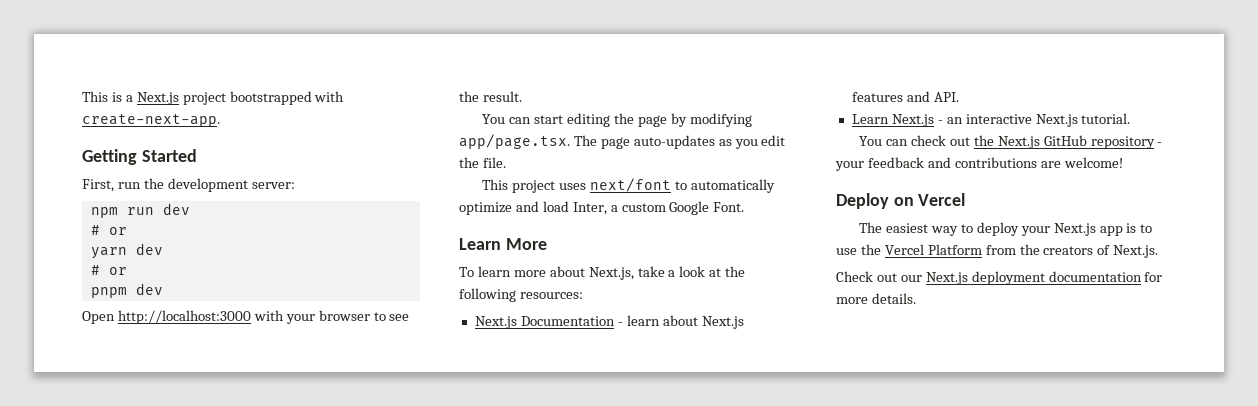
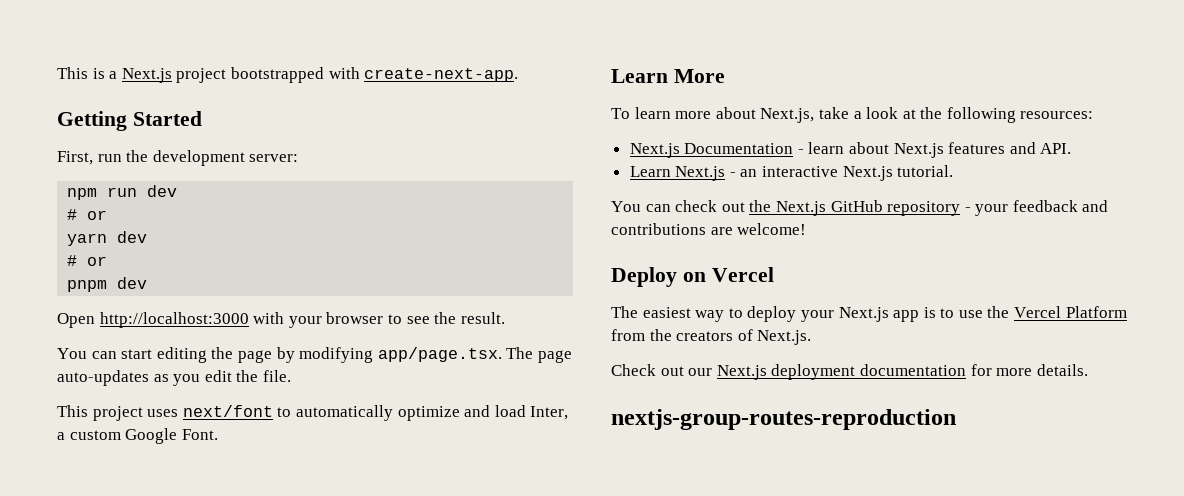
+ nextjs-group-routes-reproduction

